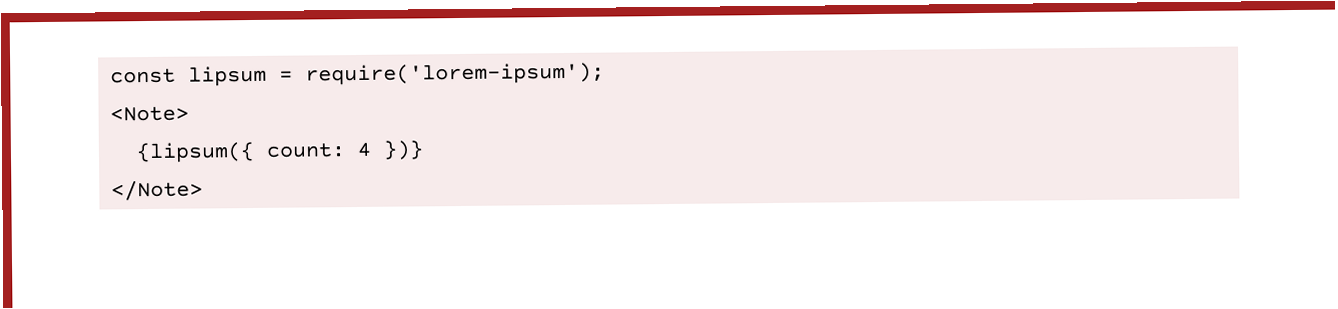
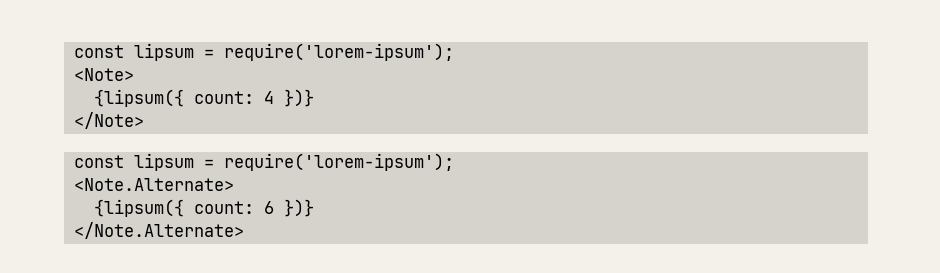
  </Note>
+ const lipsum = require('lorem-ipsum');
+ <Note.Alternate>
+ {lipsum({ count: 6 })}
+ </Note.Alternate>

